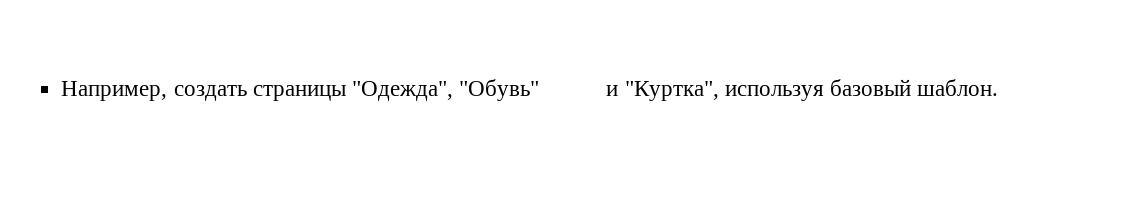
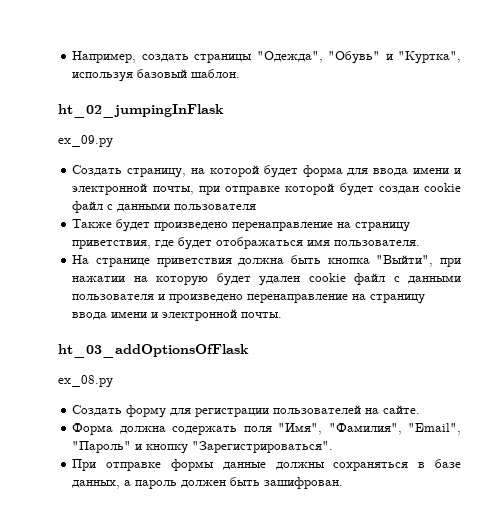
+ ht_02_jumpingInFlask
+ ex_09.py
+ Создать страницу, на которой будет форма для ввода имени и электронной почты, при отправке которой будет создан cookie файл с данными пользователя
+ Также будет произведено перенаправление на страницу приветствия, где будет отображаться имя пользователя.
+ На странице приветствия должна быть кнопка "Выйти", при нажатии на которую будет удален cookie файл с данными пользователя и произведено перенаправление на страницу ввода имени и электронной почты.
+ ht_03_addOptionsOfFlask
+ ex_08.py
+ Создать форму для регистрации пользователей на сайте.
+ Форма должна содержать поля "Имя", "Фамилия", "Email", "Пароль" и кнопку "Зарегистрироваться".
+ При отправке формы данные должны сохраняться в базе данных, а пароль должен быть зашифрован.

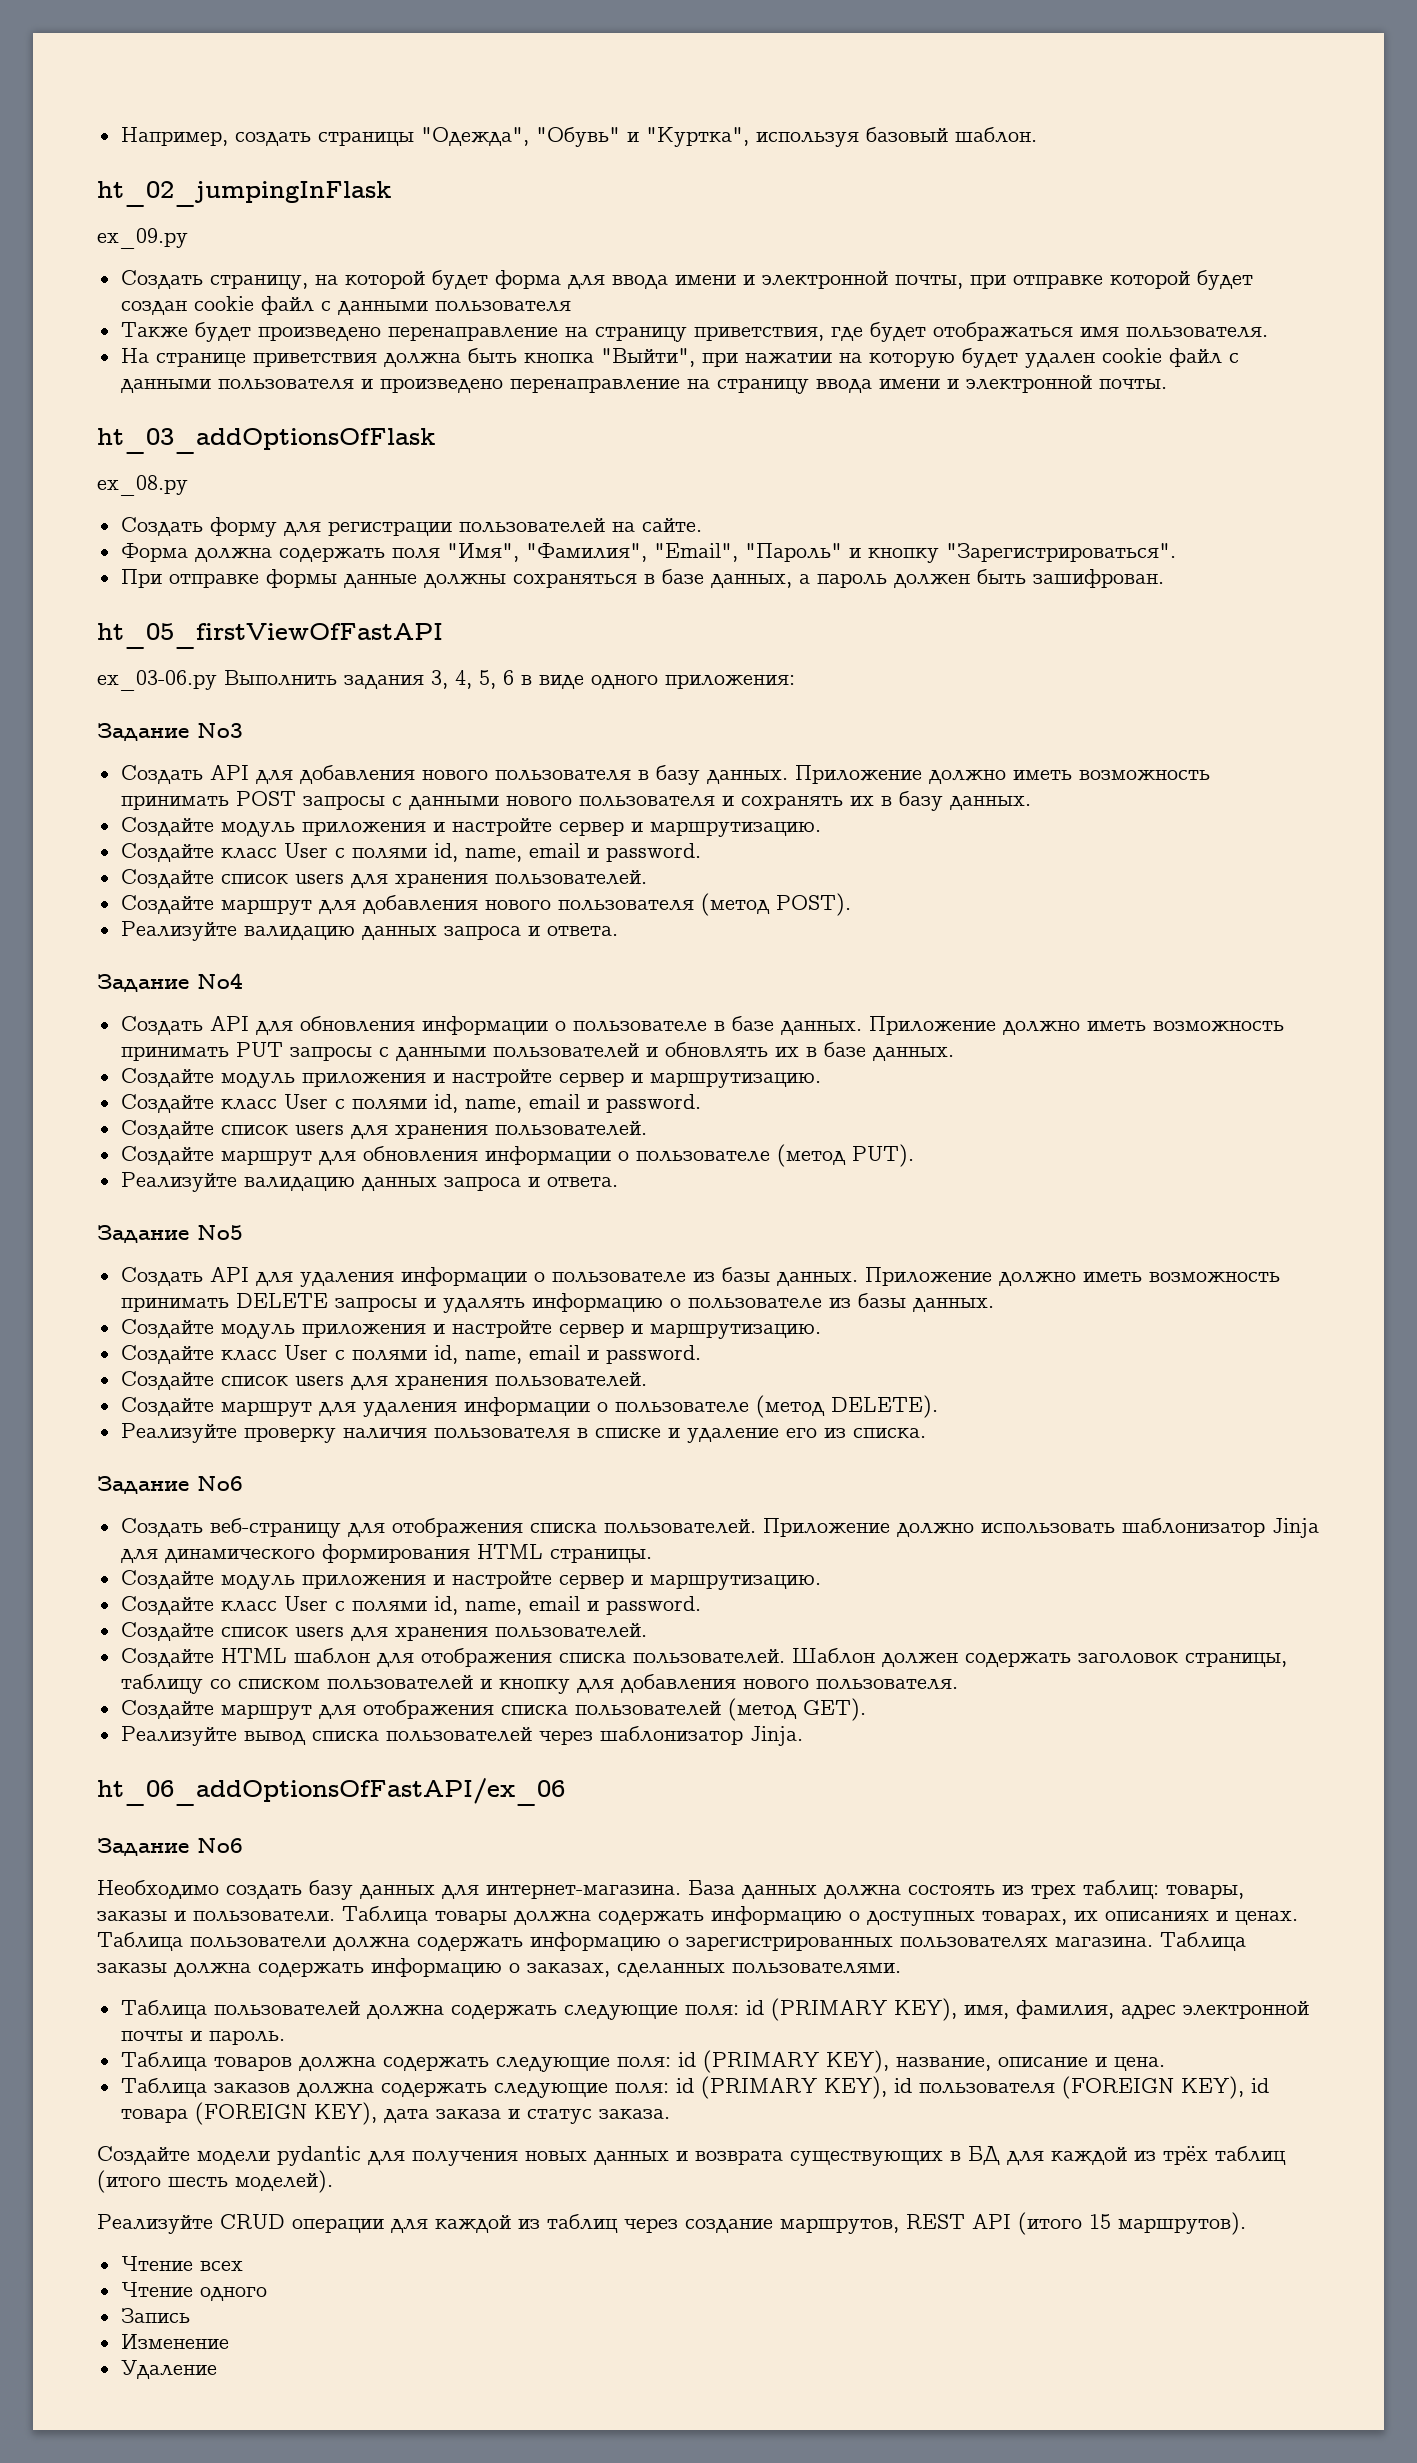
+ ht_05_firstViewOfFastAPI
+ ex_03-06.py Выполнить задания 3, 4, 5, 6 в виде одного приложения:
+ Задание No3
+ Создать API для добавления нового пользователя в базу данных. Приложение должно иметь возможность принимать POST запросы с данными нового пользователя и сохранять их в базу данных.
+ Создайте модуль приложения и настройте сервер и маршрутизацию.
+ Создайте класс User с полями id, name, email и password.
+ Создайте список users для хранения пользователей.
+ Создайте маршрут для добавления нового пользователя (метод POST).
+ Реализуйте валидацию данных запроса и ответа.
+ Задание No4
+ Создать API для обновления информации о пользователе в базе данных. Приложение должно иметь возможность принимать PUT запросы с данными пользователей и обновлять их в базе данных.
+ Создайте модуль приложения и настройте сервер и маршрутизацию.
+ Создайте класс User с полями id, name, email и password.
+ Создайте список users для хранения пользователей.
+ Создайте маршрут для обновления информации о пользователе (метод PUT).
+ Реализуйте валидацию данных запроса и ответа.
+ Задание No5
+ Создать API для удаления информации о пользователе из базы данных. Приложение должно иметь возможность принимать DELETE запросы и удалять информацию о пользователе из базы данных.
+ Создайте модуль приложения и настройте сервер и маршрутизацию.
+ Создайте класс User с полями id, name, email и password.
+ Создайте список users для хранения пользователей.
+ Создайте маршрут для удаления информации о пользователе (метод DELETE).
+ Реализуйте проверку наличия пользователя в списке и удаление его из списка.
+ Задание No6
+ Создать веб-страницу для отображения списка пользователей. Приложение должно использовать шаблонизатор Jinja для динамического формирования HTML страницы.
+ Создайте модуль приложения и настройте сервер и маршрутизацию.
+ Создайте класс User с полями id, name, email и password.
+ Создайте список users для хранения пользователей.
+ Создайте HTML шаблон для отображения списка пользователей. Шаблон должен содержать заголовок страницы, таблицу со списком пользователей и кнопку для добавления нового пользователя.
+ Создайте маршрут для отображения списка пользователей (метод GET).
+ Реализуйте вывод списка пользователей через шаблонизатор Jinja.
+ ht_06_addOptionsOfFastAPI/ex_06
+ Задание No6
+ Необходимо создать базу данных для интернет-магазина. База данных должна состоять из трех таблиц: товары, заказы и пользователи. Таблица товары должна содержать информацию о доступных товарах, их описаниях и ценах. Таблица пользователи должна содержать информацию о зарегистрированных пользователях магазина. Таблица заказы должна содержать информацию о заказах, сделанных пользователями.
+ Таблица пользователей должна содержать следующие поля: id (PRIMARY KEY), имя, фамилия, адрес электронной почты и пароль.
+ Таблица товаров должна содержать следующие поля: id (PRIMARY KEY), название, описание и цена.
+ Таблица заказов должна содержать следующие поля: id (PRIMARY KEY), id пользователя (FOREIGN KEY), id товара (FOREIGN KEY), дата заказа и статус заказа.
+ Создайте модели pydantic для получения новых данных и возврата существующих в БД для каждой из трёх таблиц (итого шесть моделей).
+ Реализуйте CRUD операции для каждой из таблиц через создание маршрутов, REST API (итого 15 маршрутов).
+ Чтение всех
+ Чтение одного
+ Запись
+ Изменение
+ Удаление

